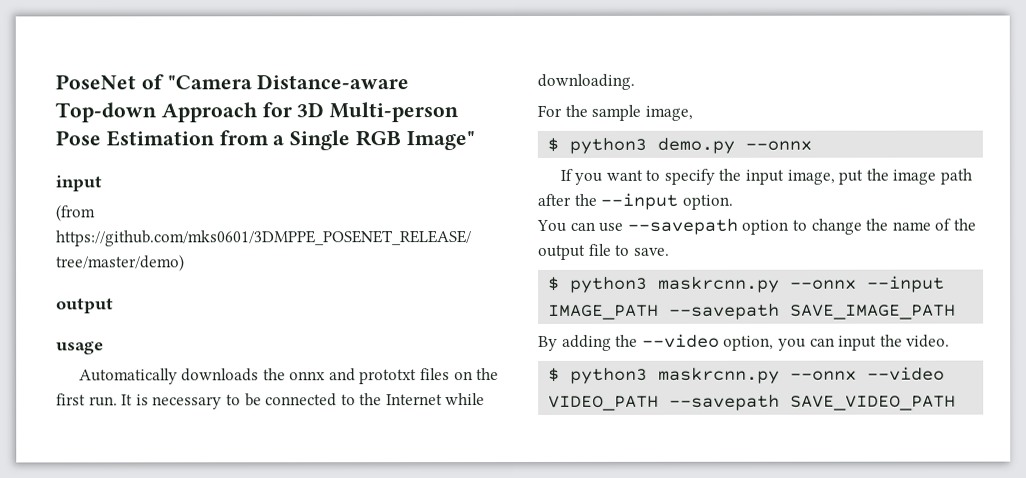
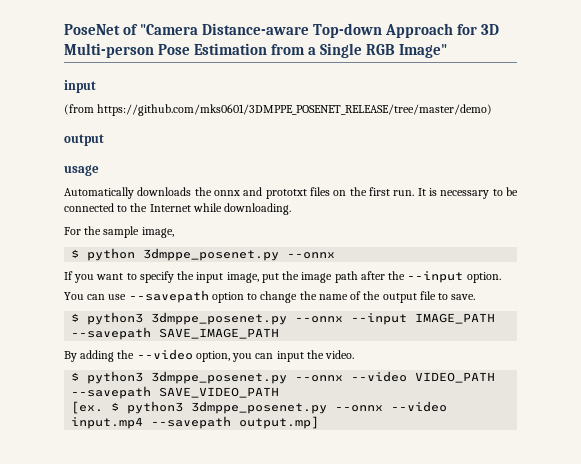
- $ python3 demo.py --onnx
+ $ python 3dmppe_posenet.py --onnx
- $ python3 maskrcnn.py --onnx --input IMAGE_PATH --savepath SAVE_IMAGE_PATH
+ $ python3 3dmppe_posenet.py --onnx --input IMAGE_PATH --savepath SAVE_IMAGE_PATH
- $ python3 maskrcnn.py --onnx --video VIDEO_PATH --savepath SAVE_VIDEO_PATH
+ $ python3 3dmppe_posenet.py --onnx --video VIDEO_PATH --savepath SAVE_VIDEO_PATH
+ [ex. $ python3 3dmppe_posenet.py --onnx --video input.mp4 --savepath output.mp]

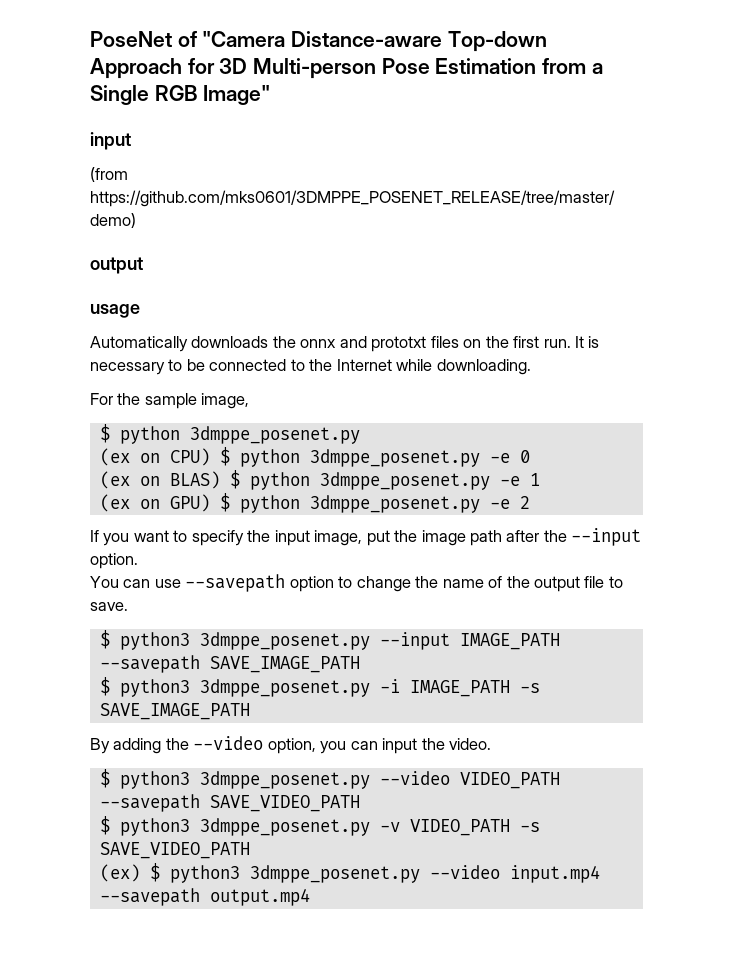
  For the sample image,
- $ python 3dmppe_posenet.py --onnx
+ $ python 3dmppe_posenet.py
+ (ex on CPU) $ python 3dmppe_posenet.py -e 0
+ (ex on BLAS) $ python 3dmppe_posenet.py -e 1
+ (ex on GPU) $ python 3dmppe_posenet.py -e 2
- $ python3 3dmppe_posenet.py --onnx --input IMAGE_PATH --savepath SAVE_IMAGE_PATH
+ $ python3 3dmppe_posenet.py --input IMAGE_PATH --savepath SAVE_IMAGE_PATH
+ $ python3 3dmppe_posenet.py -i IMAGE_PATH -s SAVE_IMAGE_PATH
- $ python3 3dmppe_posenet.py --onnx --video VIDEO_PATH --savepath SAVE_VIDEO_PATH
+ $ python3 3dmppe_posenet.py --video VIDEO_PATH --savepath SAVE_VIDEO_PATH
- [ex. $ python3 3dmppe_posenet.py --onnx --video input.mp4 --savepath output.mp]
+ $ python3 3dmppe_posenet.py -v VIDEO_PATH -s SAVE_VIDEO_PATH
+ (ex) $ python3 3dmppe_posenet.py --video input.mp4 --savepath output.mp4

